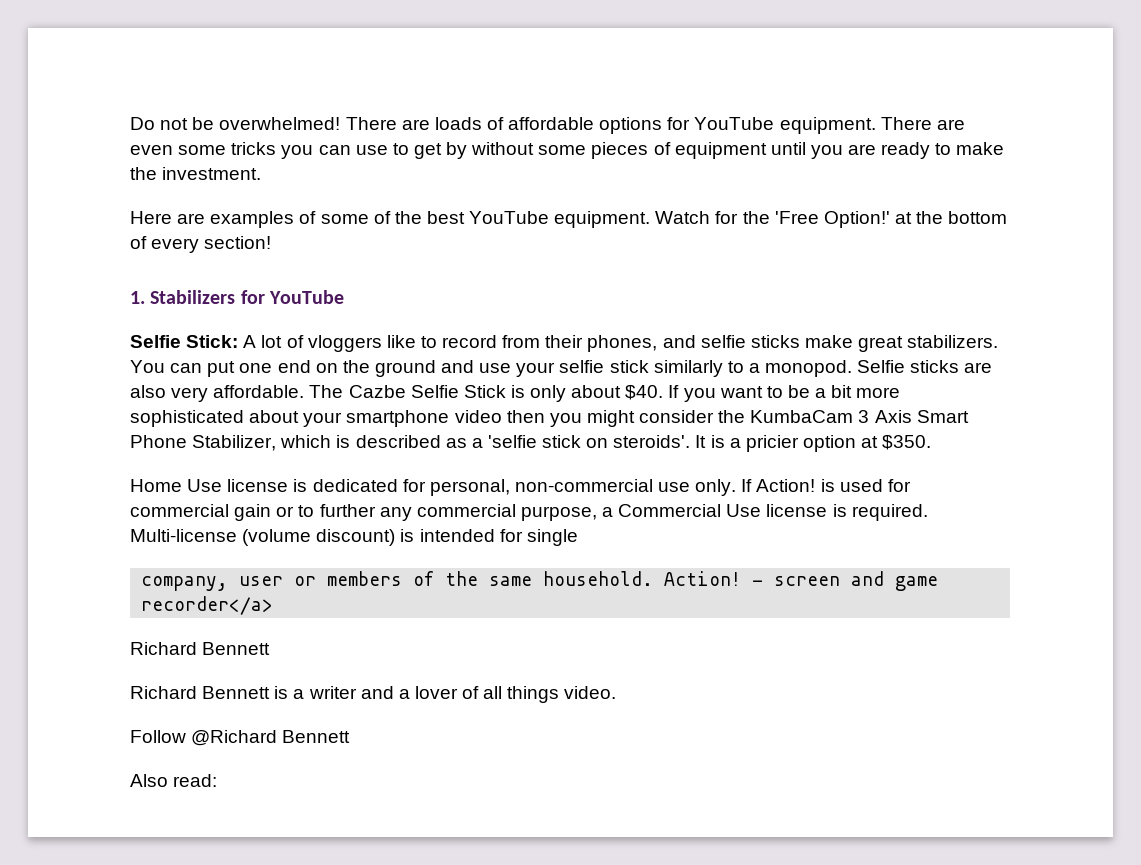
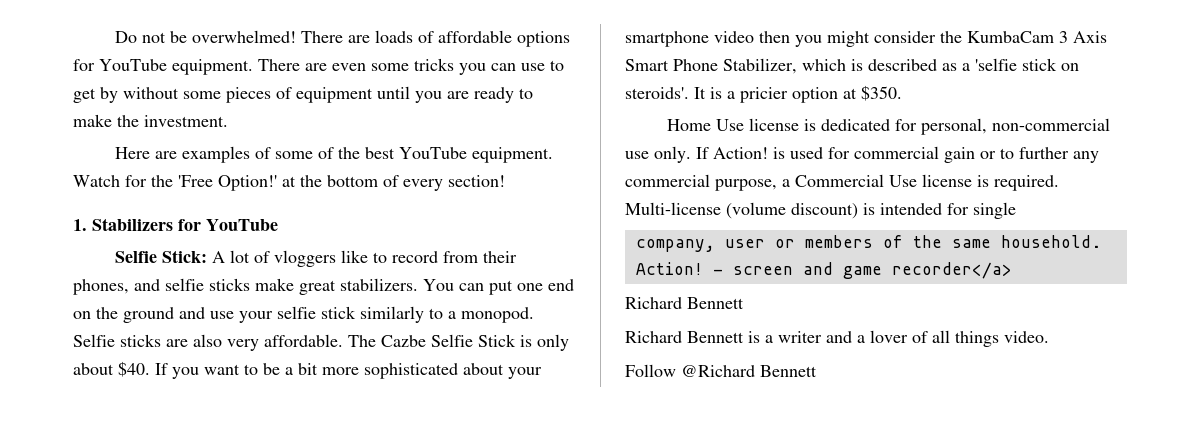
- Also read:

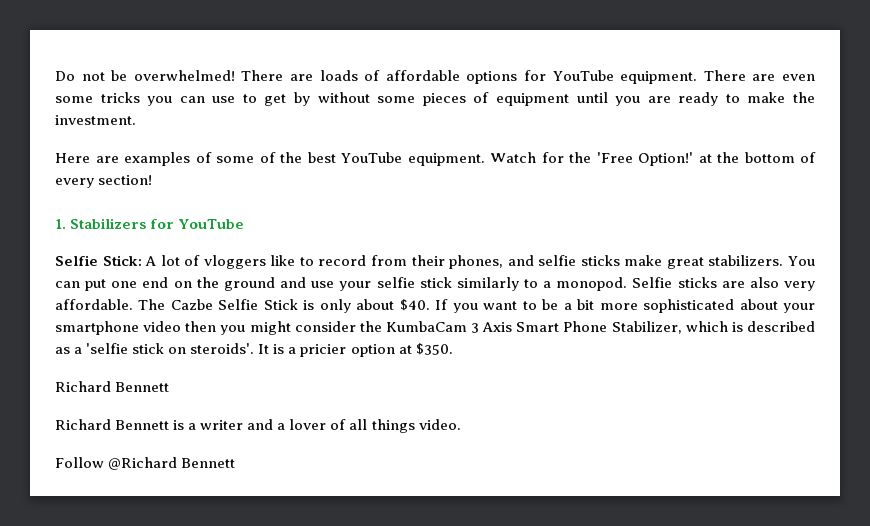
- Home Use license is dedicated for personal, non-commercial use only. If Action! is used for commercial gain or to further any commercial purpose, a Commercial Use license is required. Multi-license (volume discount) is intended for single
- company, user or members of the same household. Action! - screen and game recorder</a>

